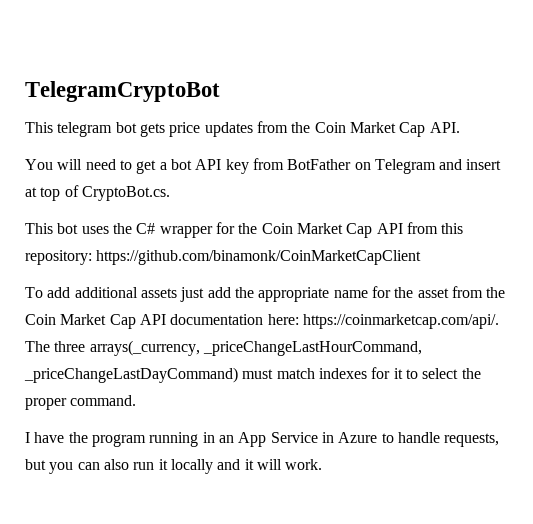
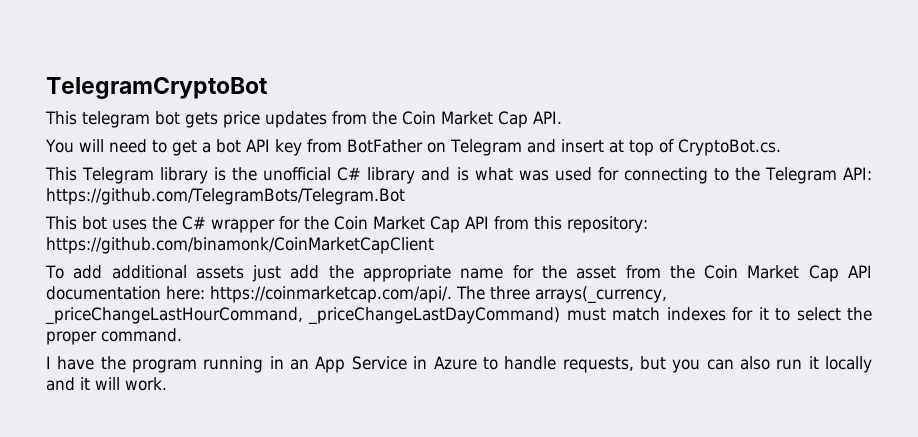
+ This Telegram library is the unofficial C# library and is what was used for connecting to the Telegram API: https://github.com/TelegramBots/Telegram.Bot

